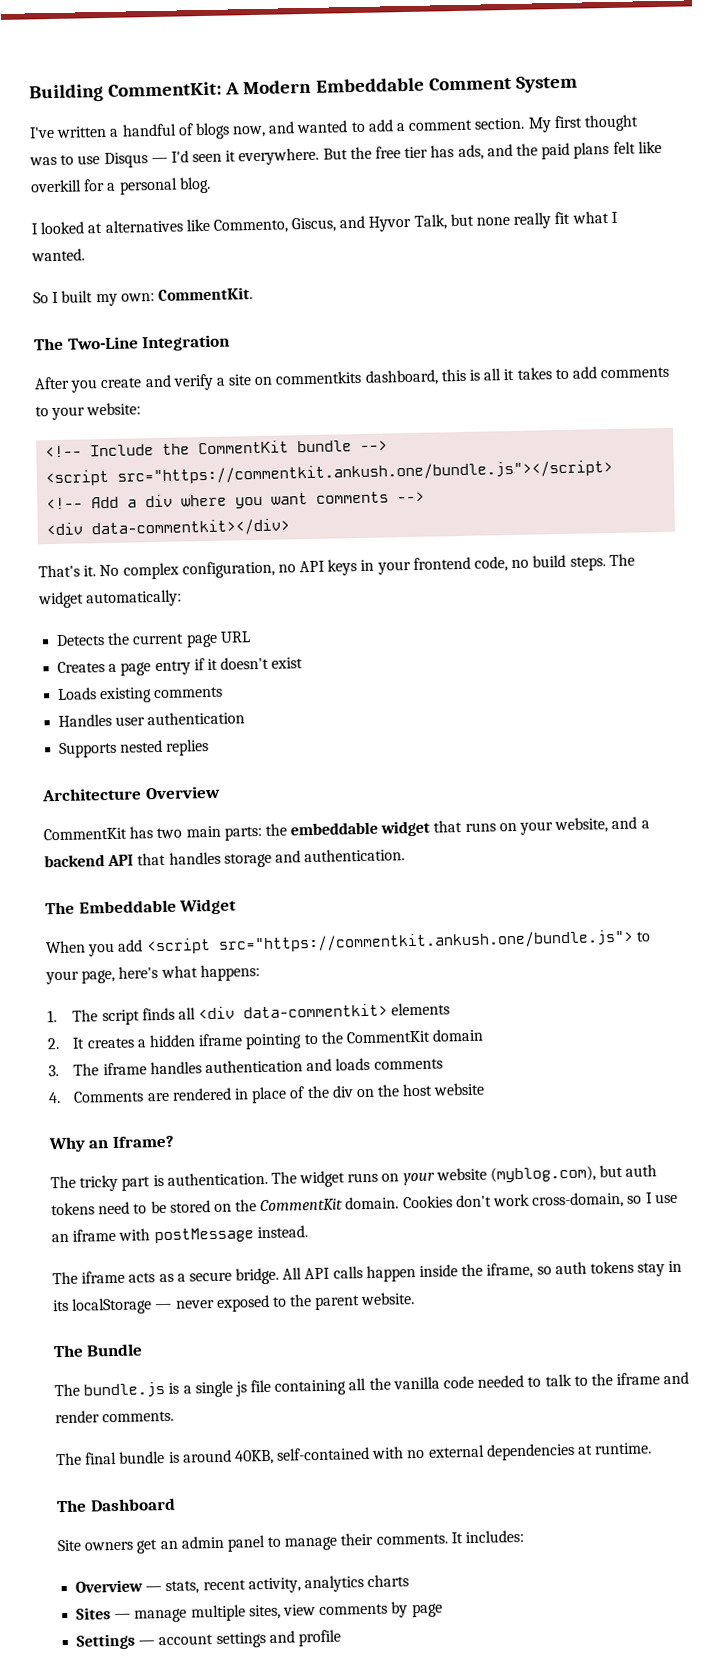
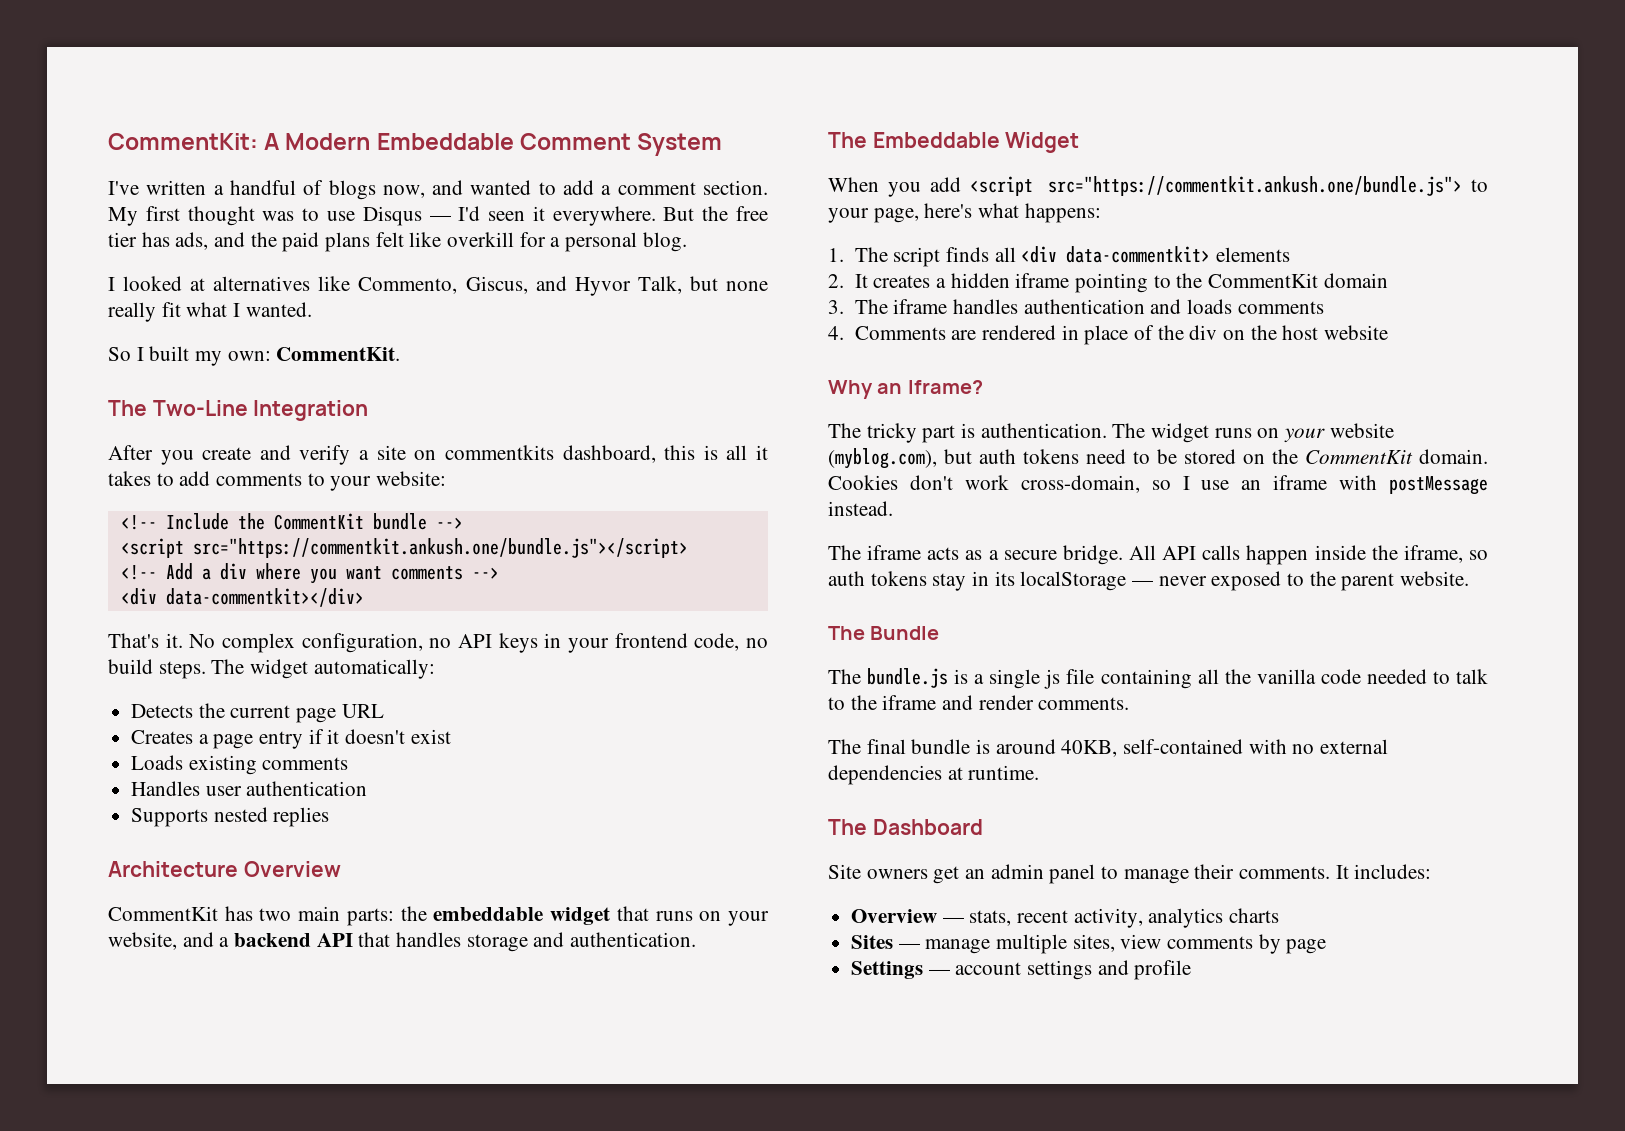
- Building CommentKit: A Modern Embeddable Comment System
+ CommentKit: A Modern Embeddable Comment System

